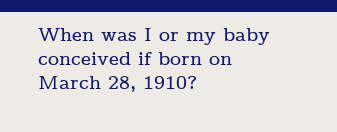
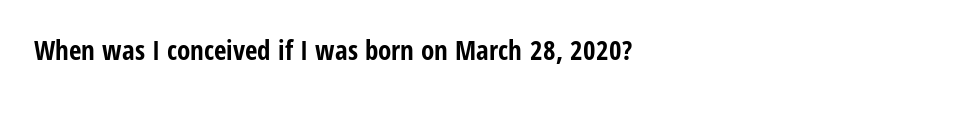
- When was I or my baby conceived if born on March 28, 1910?
+ When was I conceived if I was born on March 28, 2020?

